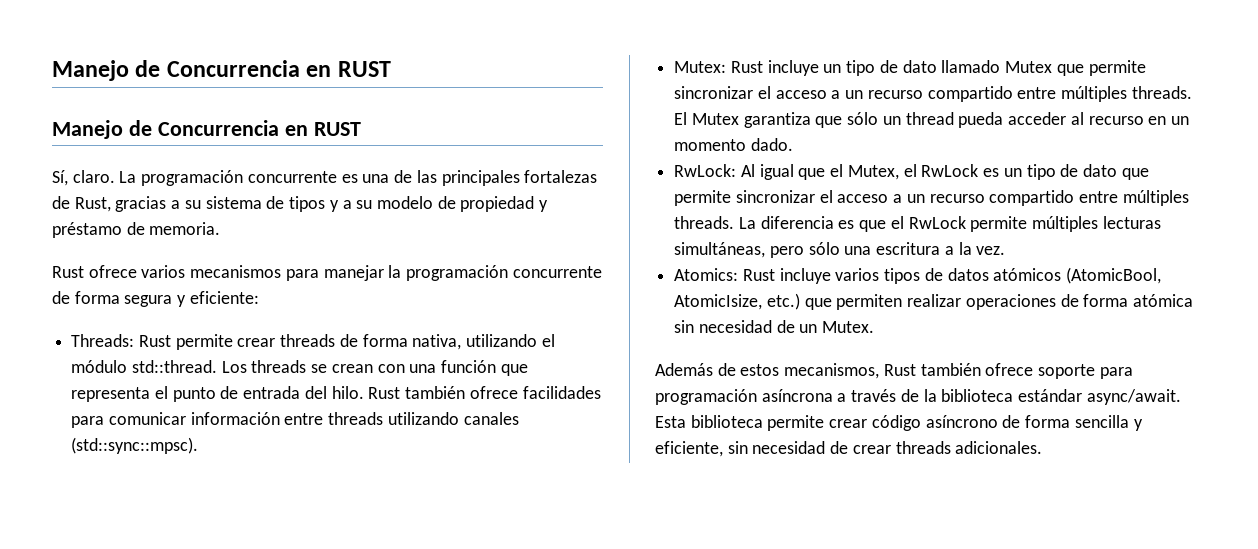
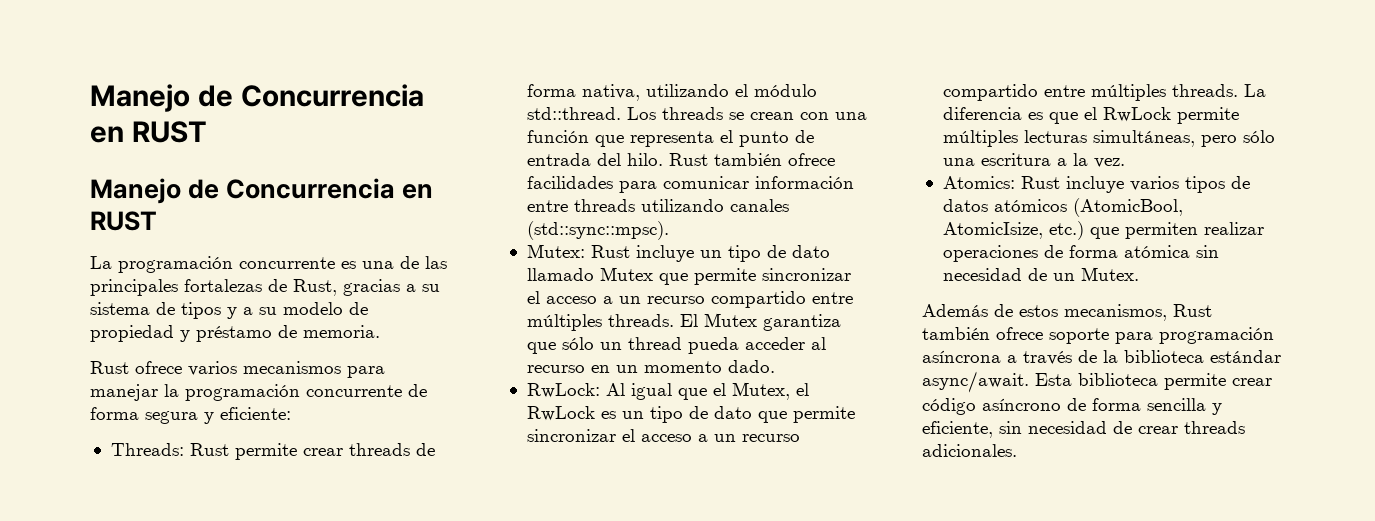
- Sí, claro.

